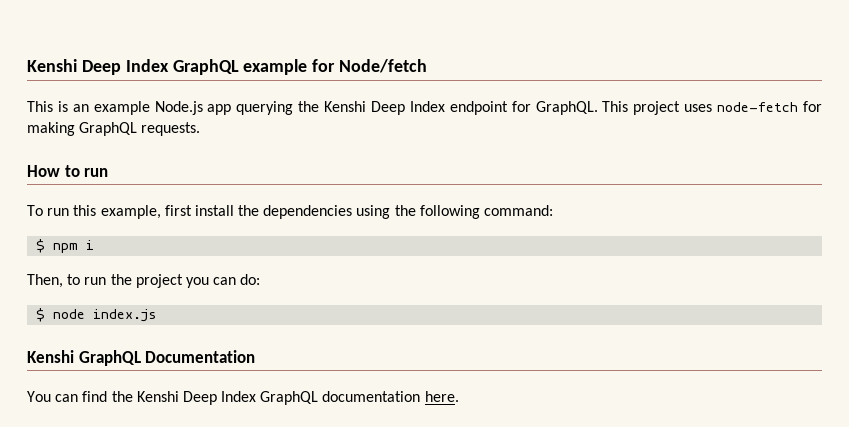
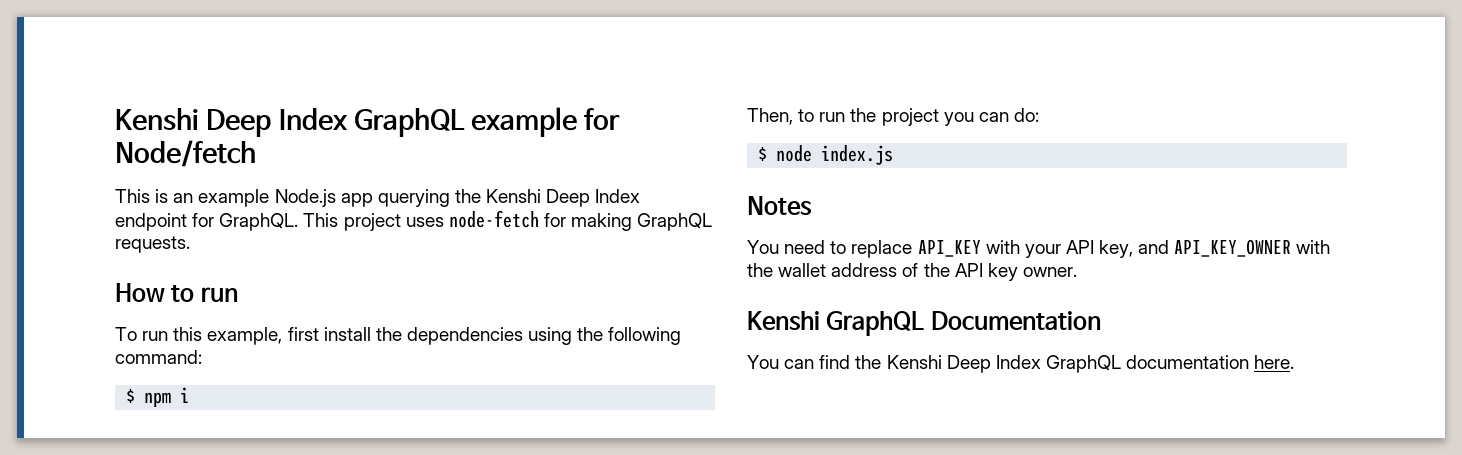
+ Notes
+ You need to replace API_KEY with your API key, and API_KEY_OWNER with the wallet address of the API key owner.

